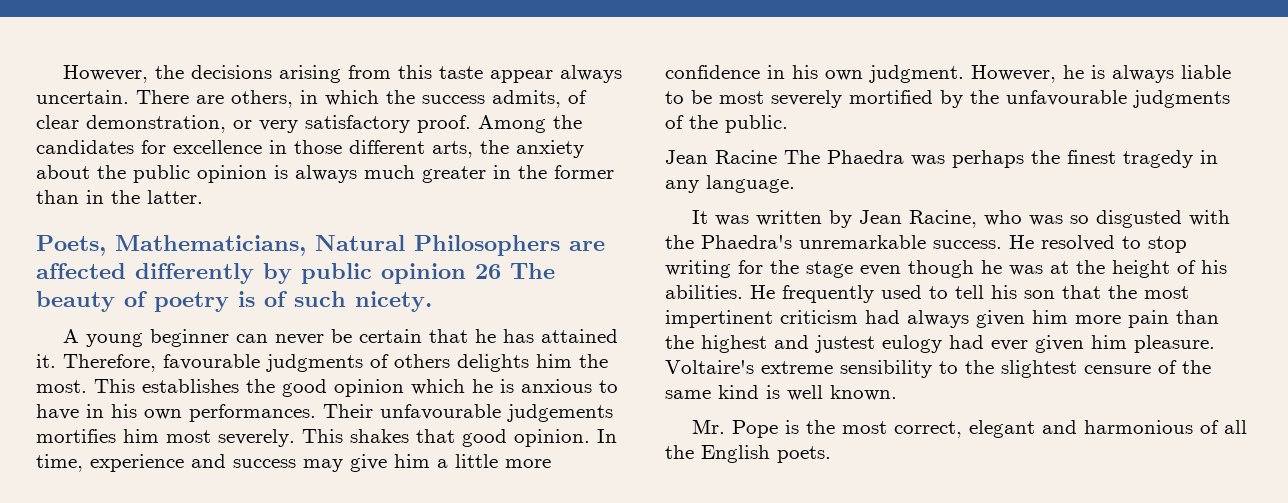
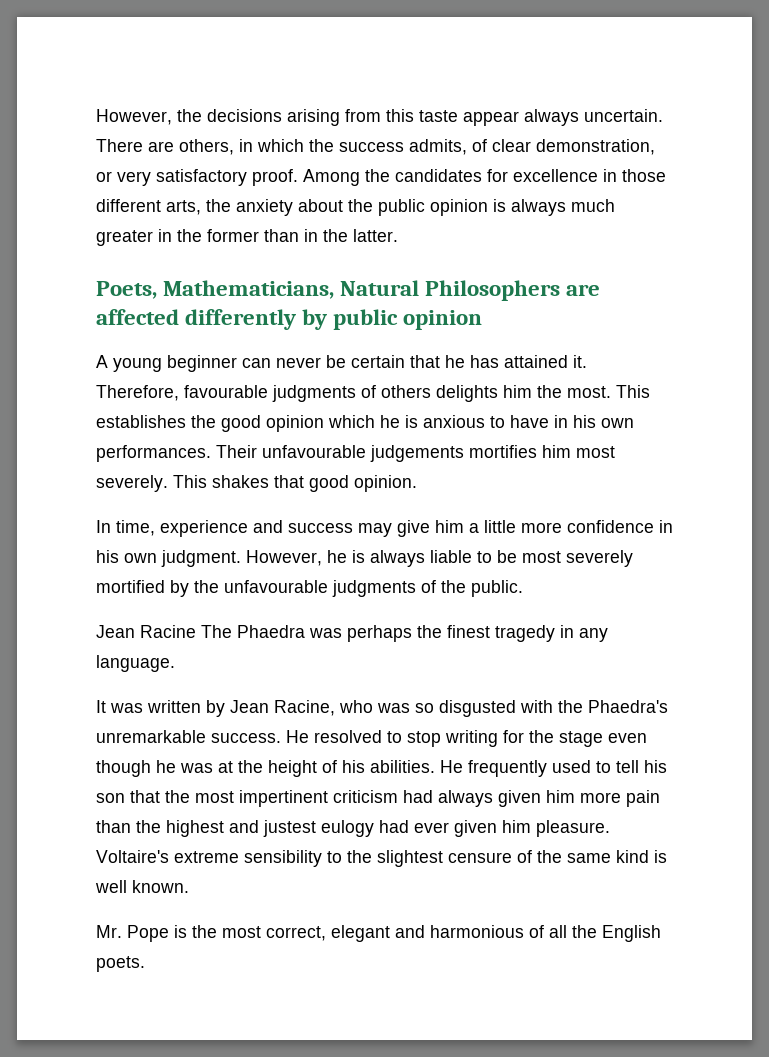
- Poets, Mathematicians, Natural Philosophers are affected differently by public opinion 26 The beauty of poetry is of such nicety.
+ Poets, Mathematicians, Natural Philosophers are affected differently by public opinion
- This shakes that good opinion. In time, experience and success may give him a little more confidence in his own judgment.
+ This shakes that good opinion.
+ In time, experience and success may give him a little more confidence in his own judgment.

